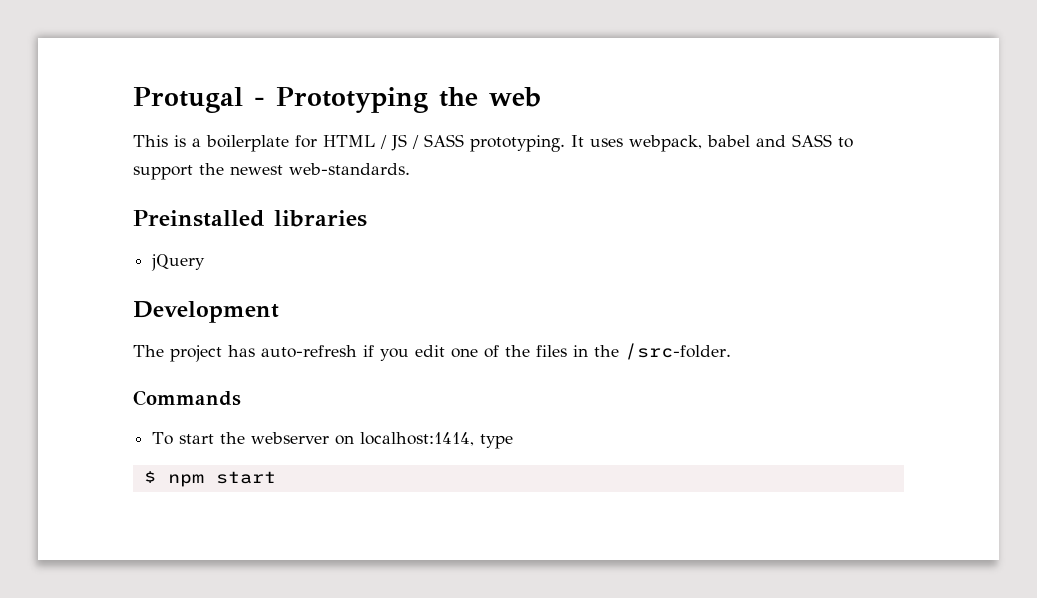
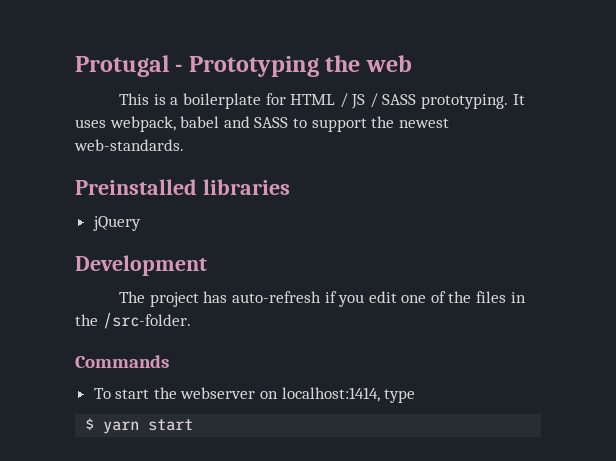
- $ npm start
+ $ yarn start

